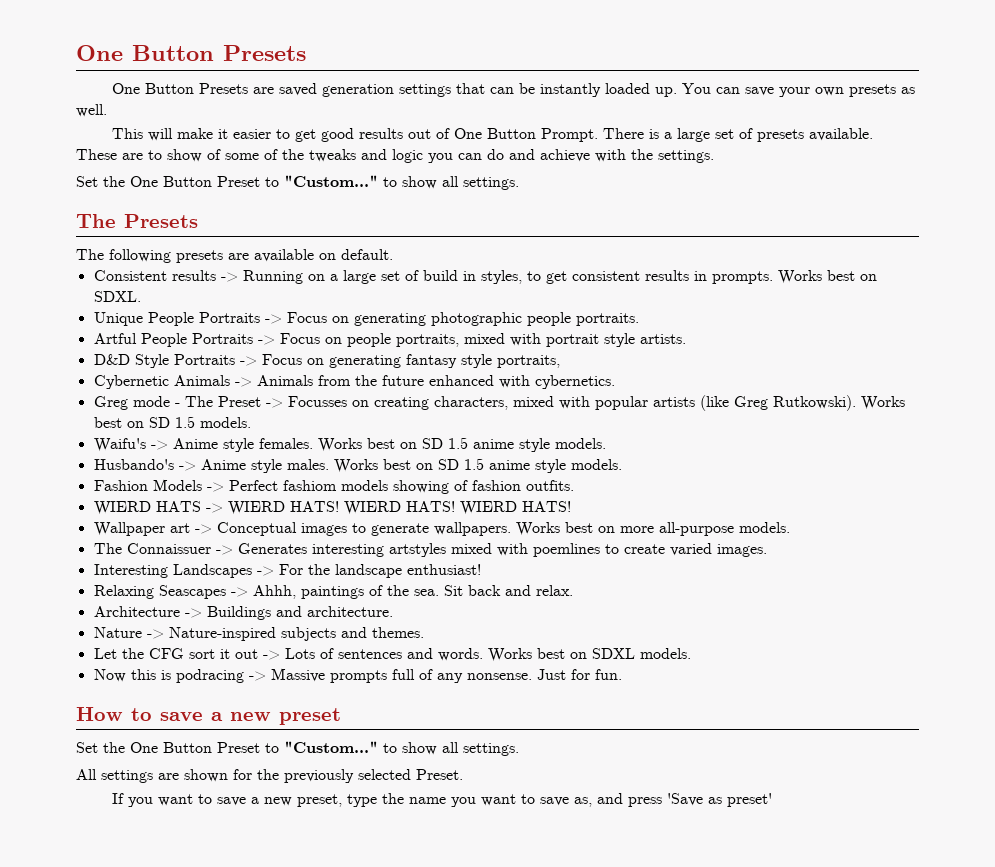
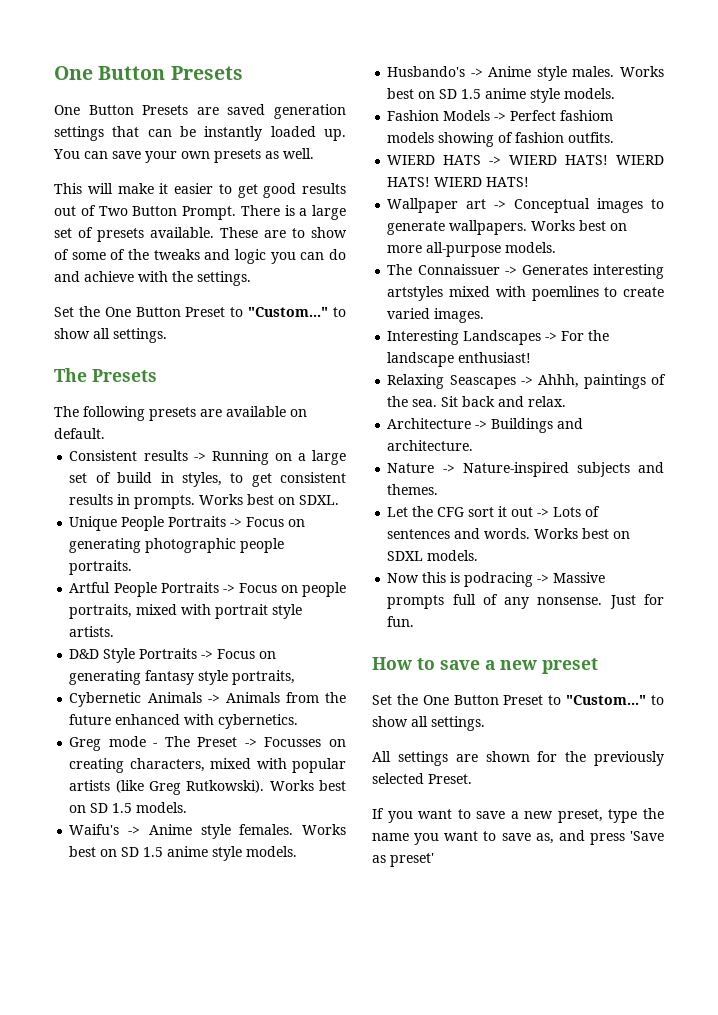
- This will make it easier to get good results out of One Button Prompt.
+ This will make it easier to get good results out of Two Button Prompt.

